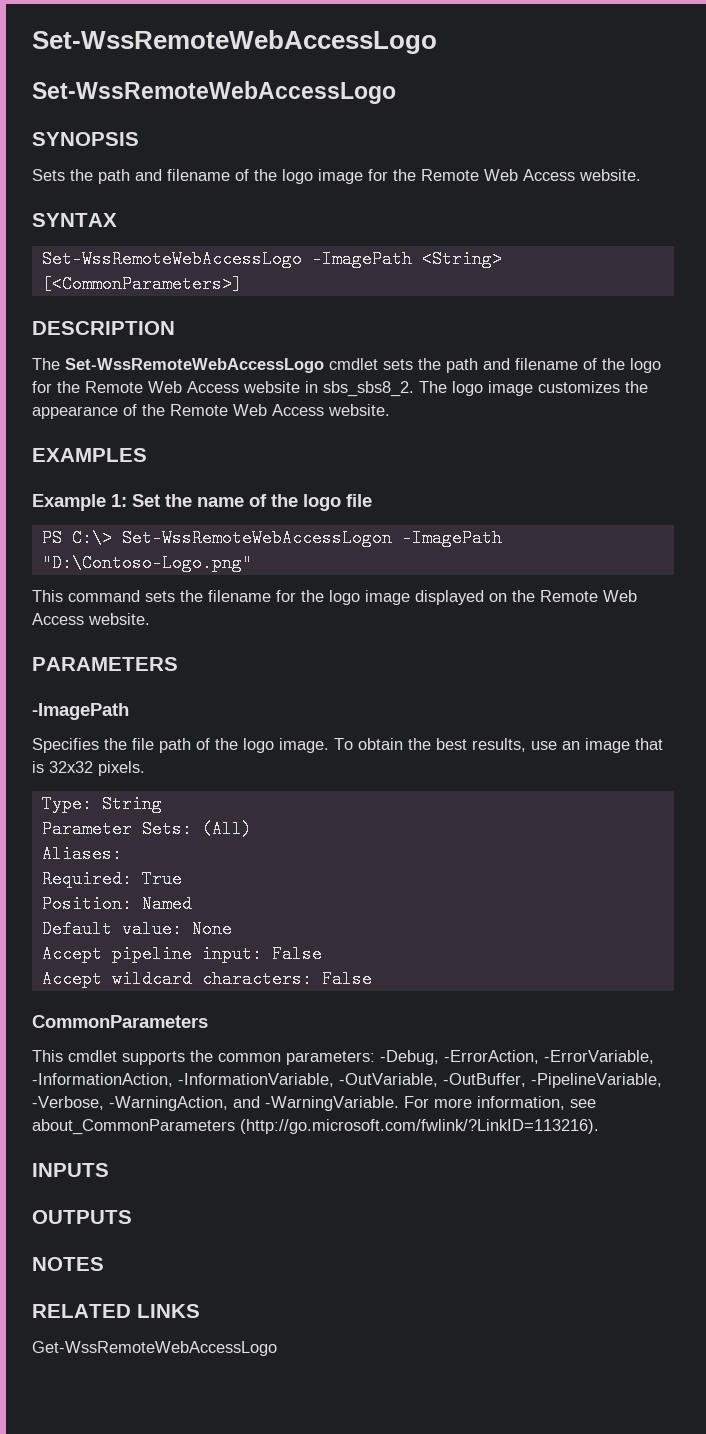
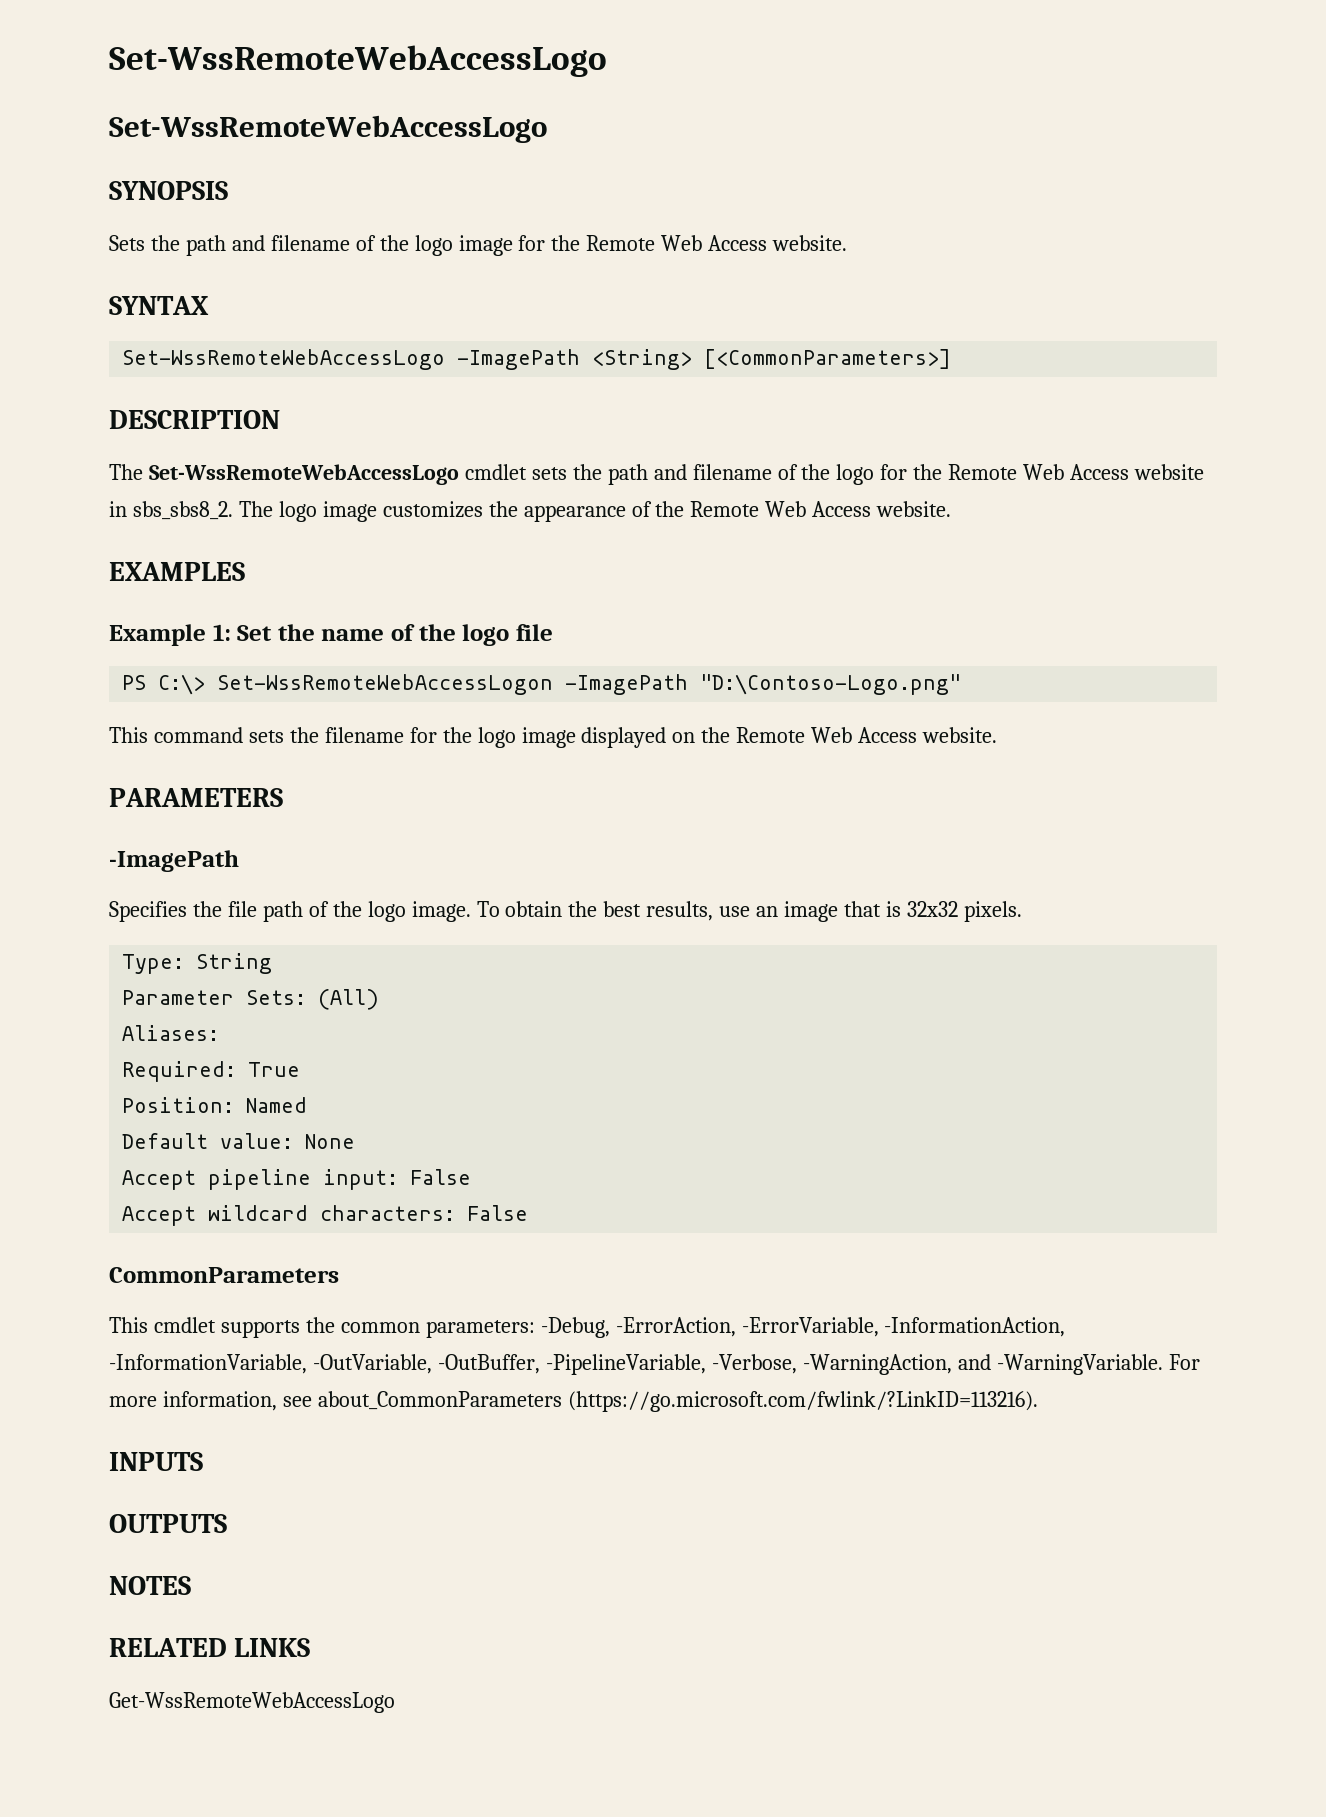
- For more information, see about_CommonParameters (http://go.microsoft.com/fwlink/?LinkID=113216).
+ For more information, see about_CommonParameters (https://go.microsoft.com/fwlink/?LinkID=113216).

